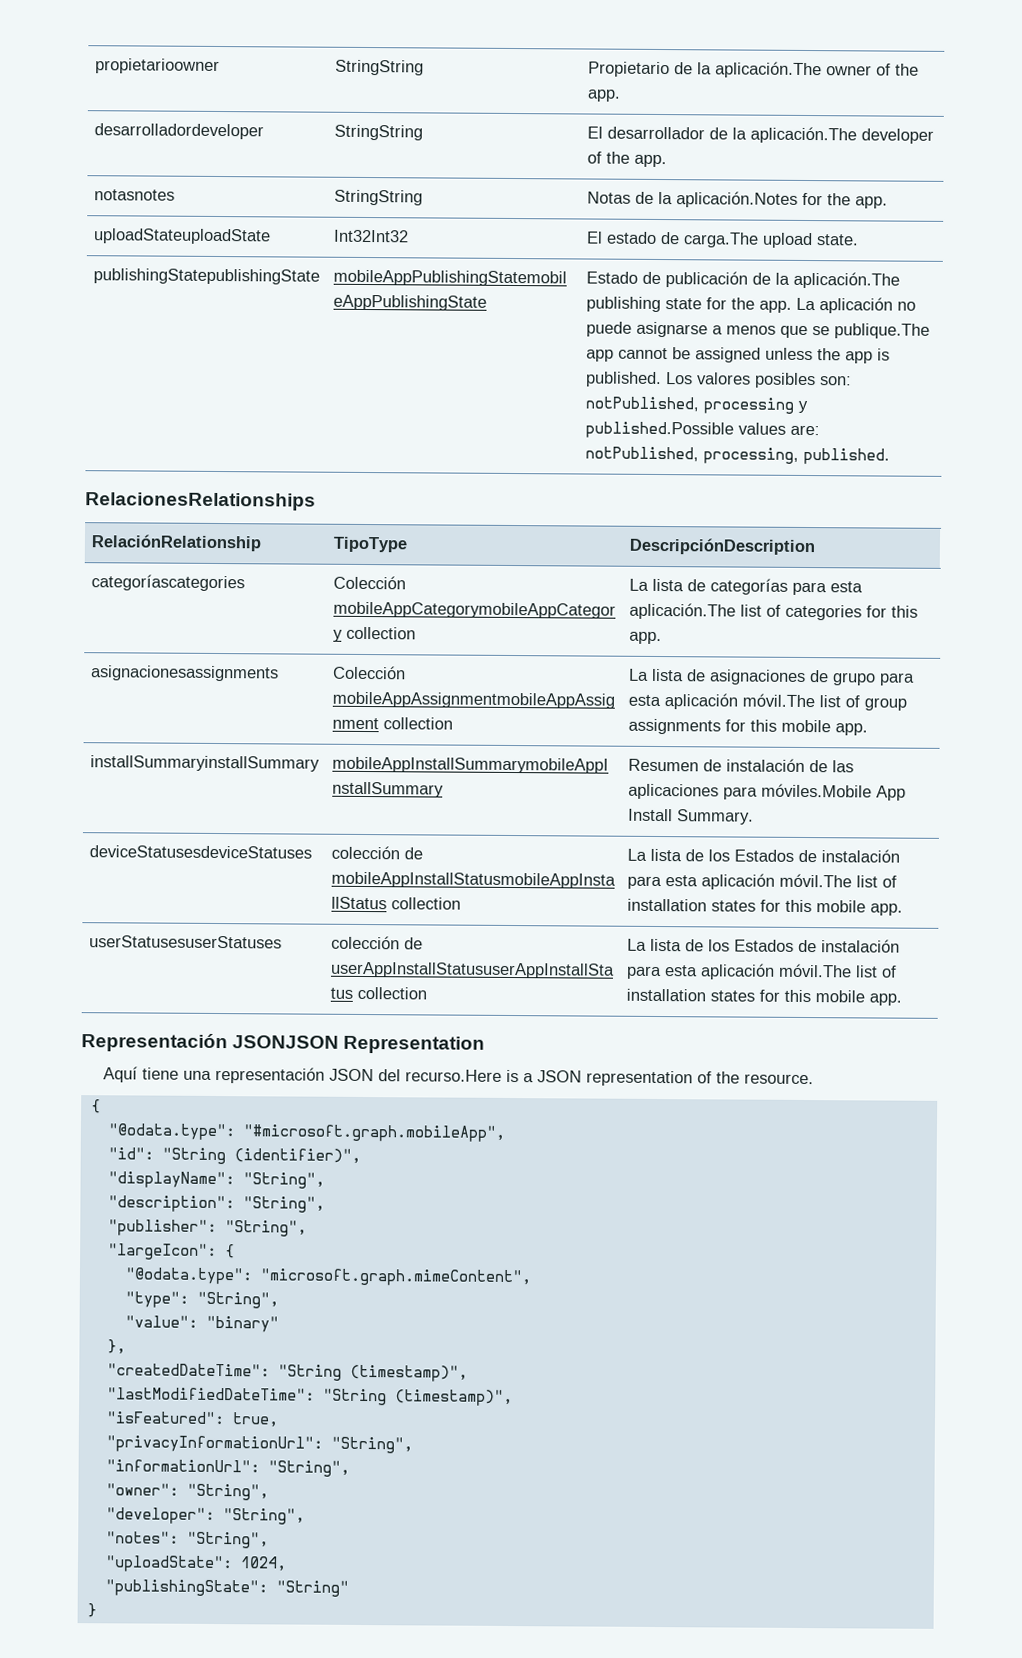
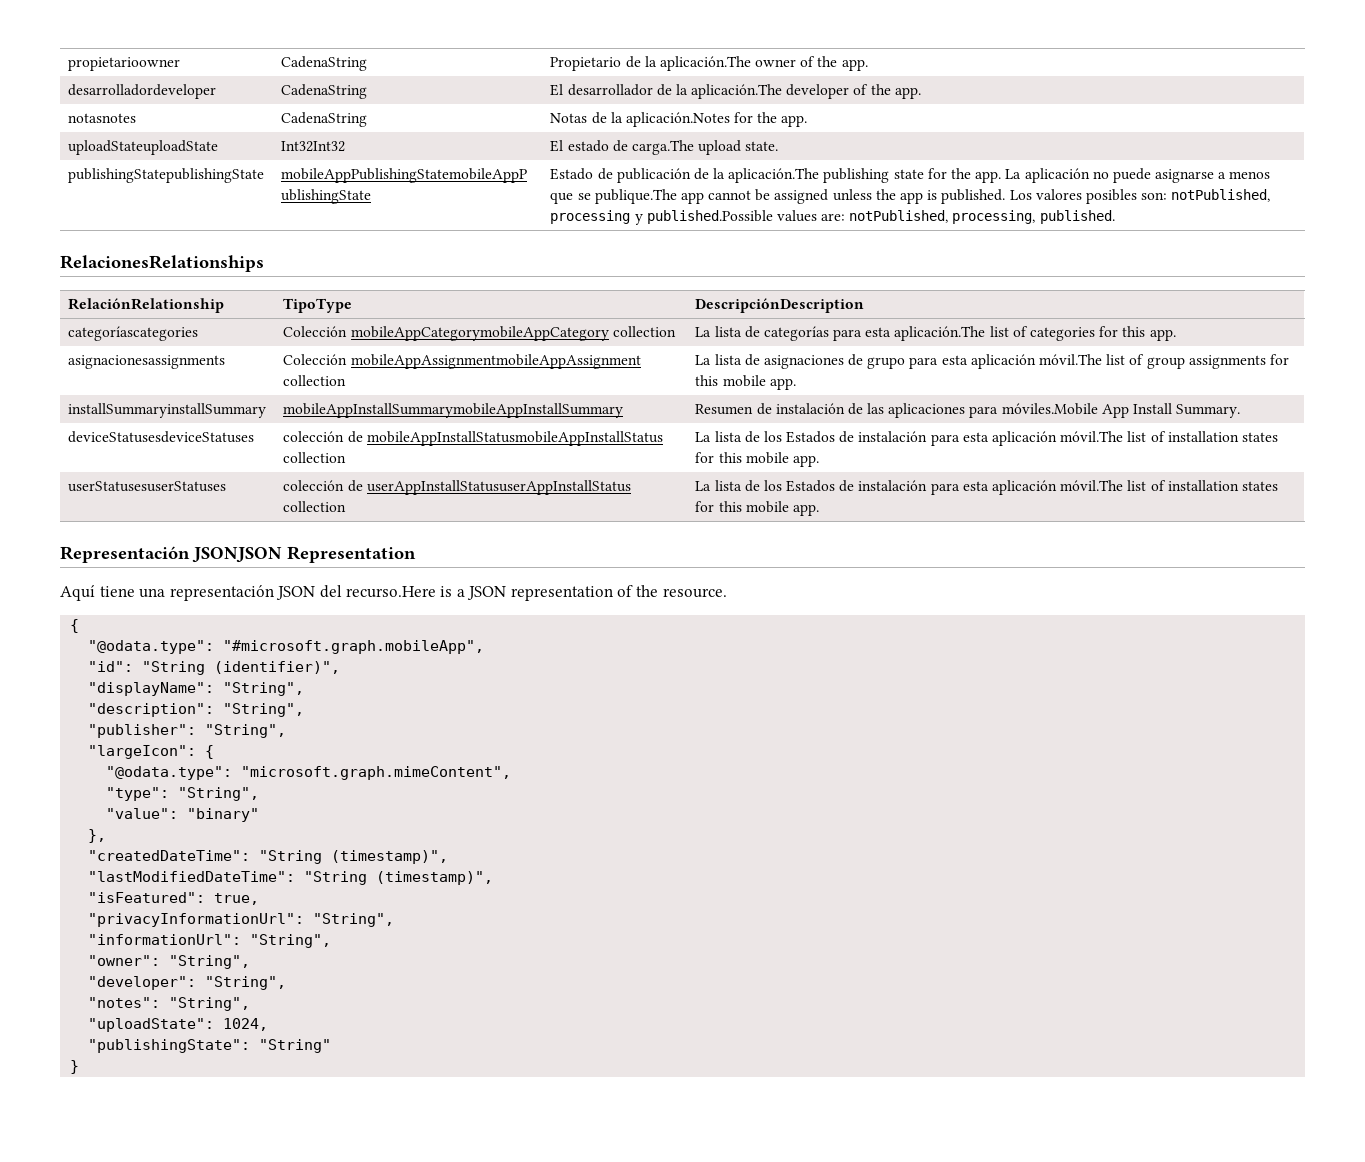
- propietarioowner | StringString | Propietario de la aplicación.The owner of the app.
+ propietarioowner | CadenaString | Propietario de la aplicación.The owner of the app.
- desarrolladordeveloper | StringString | El desarrollador de la aplicación.The developer of the app.
+ desarrolladordeveloper | CadenaString | El desarrollador de la aplicación.The developer of the app.
- notasnotes | StringString | Notas de la aplicación.Notes for the app.
+ notasnotes | CadenaString | Notas de la aplicación.Notes for the app.

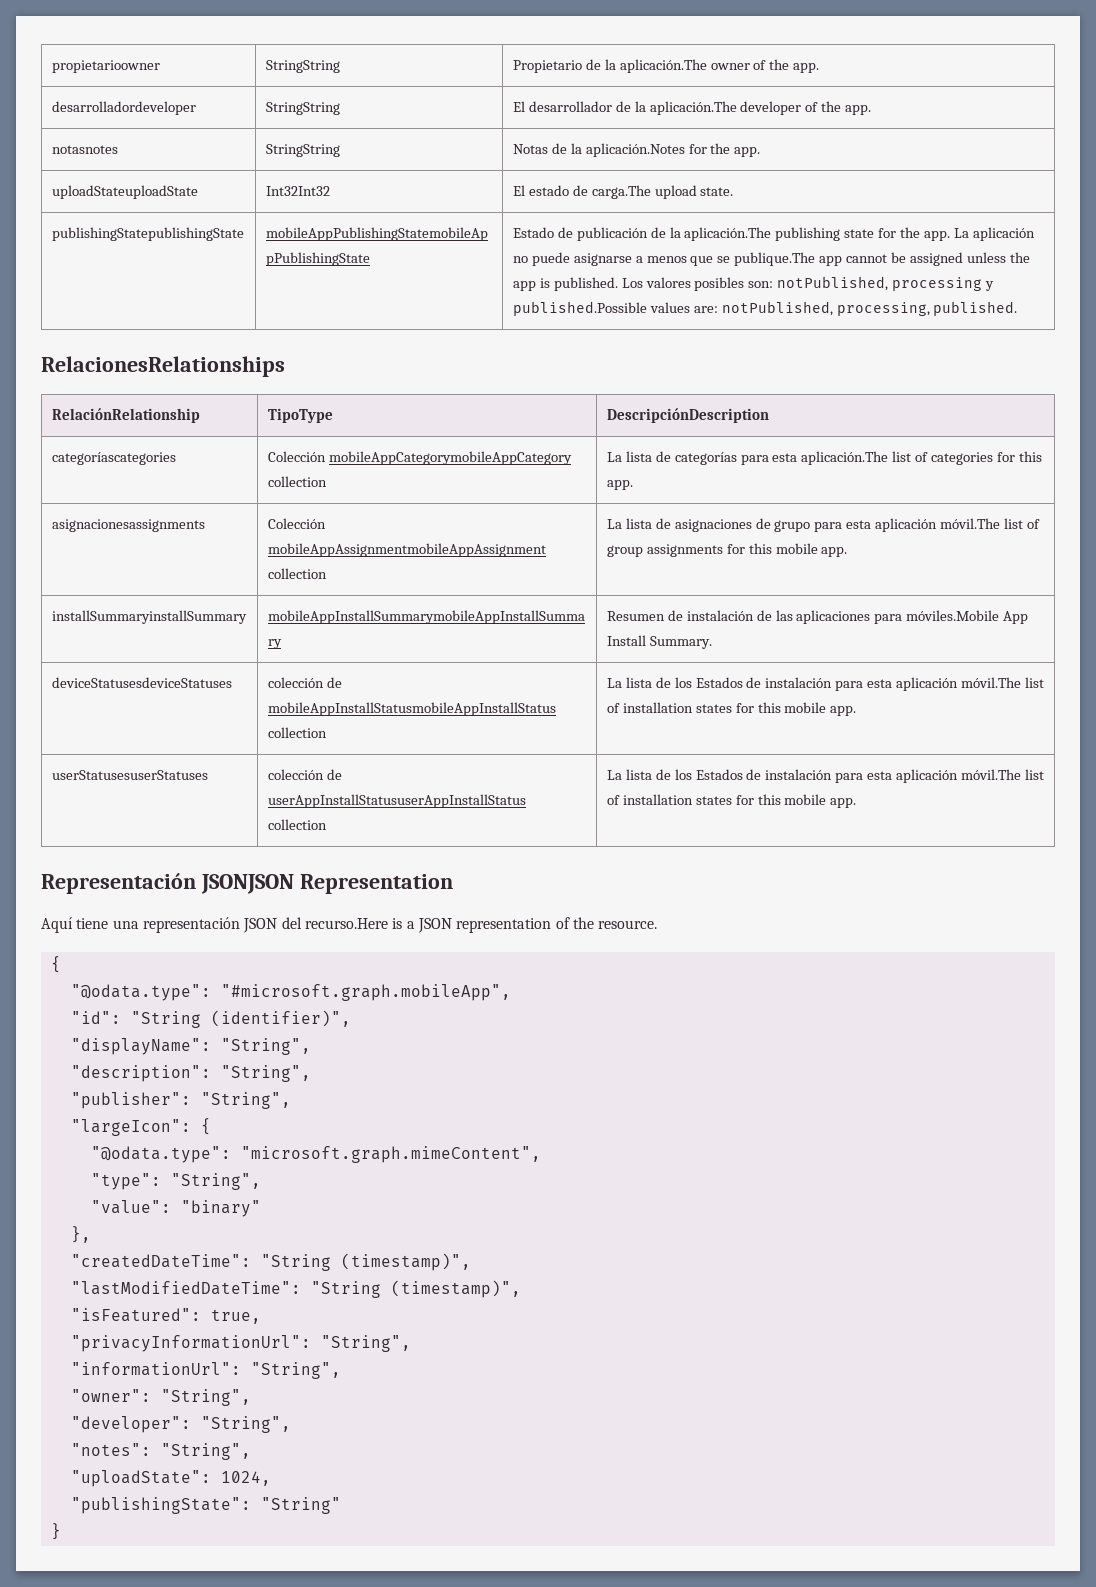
- propietarioowner | CadenaString | Propietario de la aplicación.The owner of the app.
+ propietarioowner | StringString | Propietario de la aplicación.The owner of the app.
- desarrolladordeveloper | CadenaString | El desarrollador de la aplicación.The developer of the app.
+ desarrolladordeveloper | StringString | El desarrollador de la aplicación.The developer of the app.
- notasnotes | CadenaString | Notas de la aplicación.Notes for the app.
+ notasnotes | StringString | Notas de la aplicación.Notes for the app.

